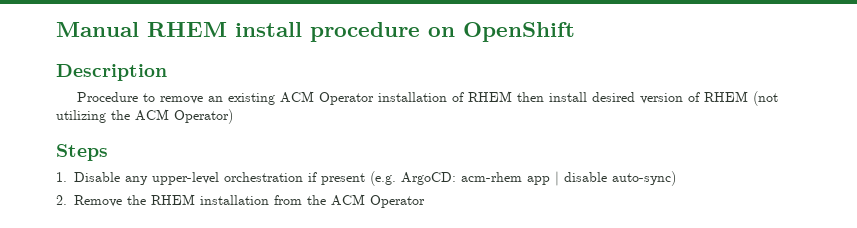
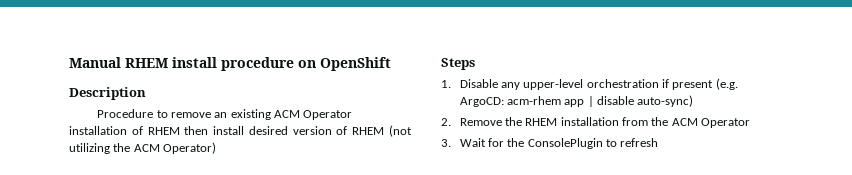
+ 3. Wait for the ConsolePlugin to refresh

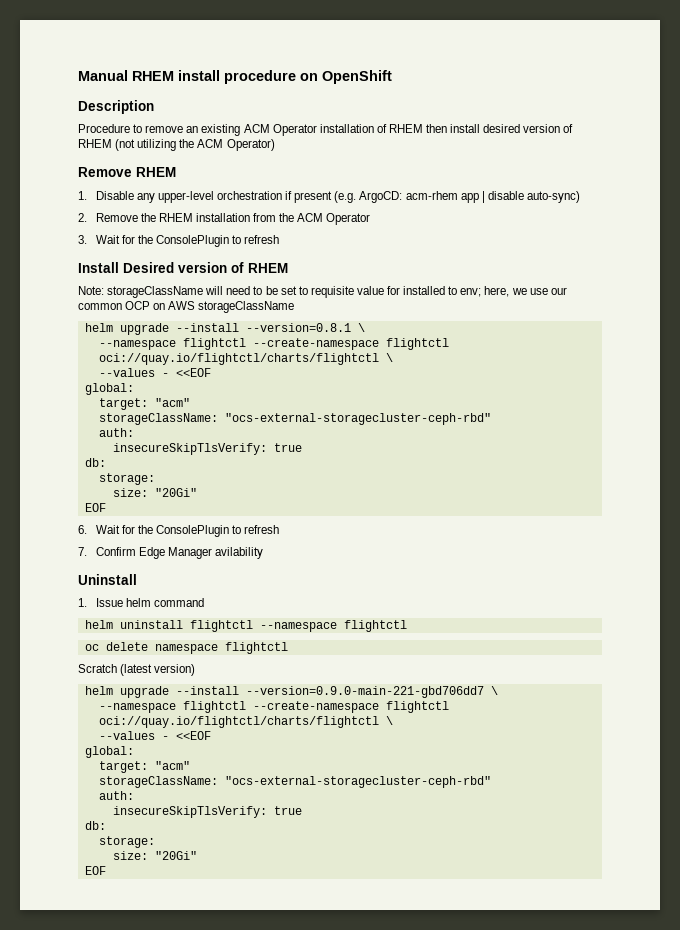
- Steps
+ Remove RHEM
+ Install Desired version of RHEM
+ Note: storageClassName will need to be set to requisite value for installed to env; here, we use our common OCP on AWS storageClassName
+ helm upgrade --install --version=0.8.1 \
+ --namespace flightctl --create-namespace flightctl oci://quay.io/flightctl/charts/flightctl \
+ --values - <<EOF
+ global:
+ target: "acm"
+ storageClassName: "ocs-external-storagecluster-ceph-rbd"
+ auth:
+ insecureSkipTlsVerify: true
+ db:
+ storage:
+ size: "20Gi"
+ EOF
+ 6. Wait for the ConsolePlugin to refresh
+ 7. Confirm Edge Manager avilability
+ Uninstall
+ 1. Issue helm command
+ helm uninstall flightctl --namespace flightctl
+ oc delete namespace flightctl
+ Scratch (latest version)
+ helm upgrade --install --version=0.9.0-main-221-gbd706dd7 \
+ --namespace flightctl --create-namespace flightctl oci://quay.io/flightctl/charts/flightctl \
+ --values - <<EOF
+ global:
+ target: "acm"
+ storageClassName: "ocs-external-storagecluster-ceph-rbd"
+ auth:
+ insecureSkipTlsVerify: true
+ db:
+ storage:
+ size: "20Gi"
+ EOF

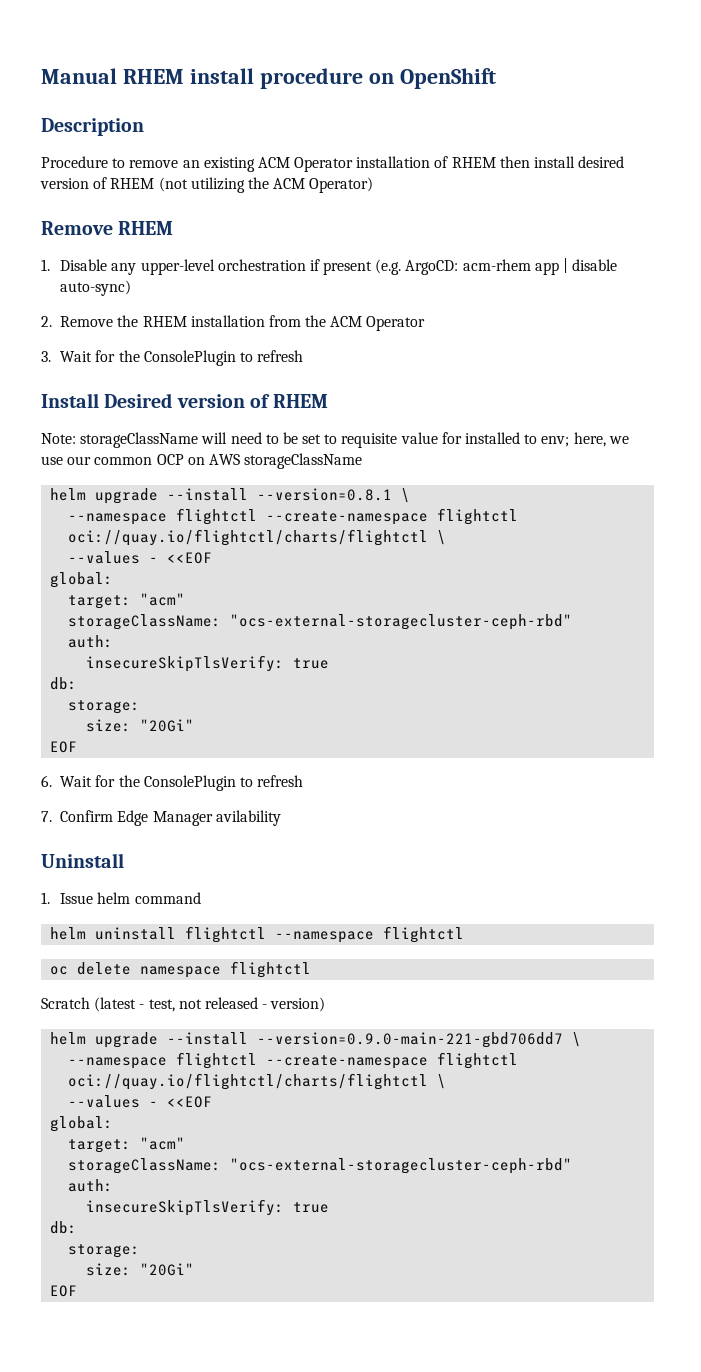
- Scratch (latest version)
+ Scratch (latest - test, not released - version)

